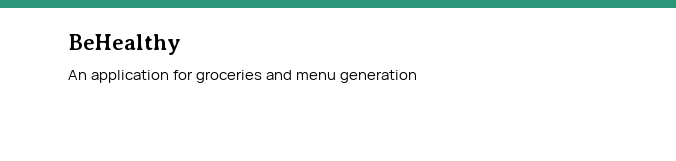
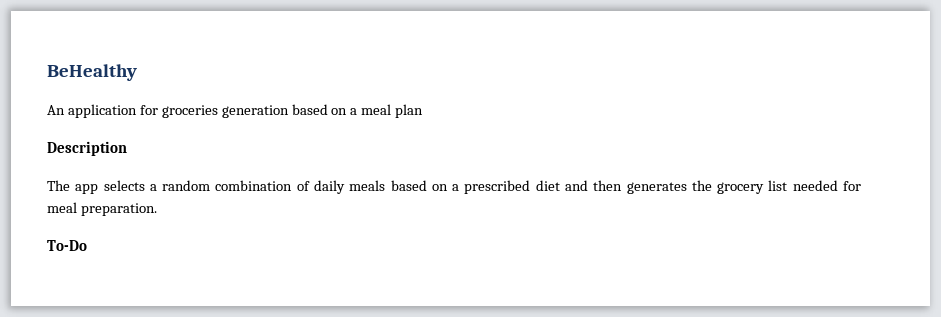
- An application for groceries and menu generation
+ An application for groceries generation based on a meal plan
+ Description
+ The app selects a random combination of daily meals based on a prescribed diet and then generates the grocery list needed for meal preparation.
+ To-Do

